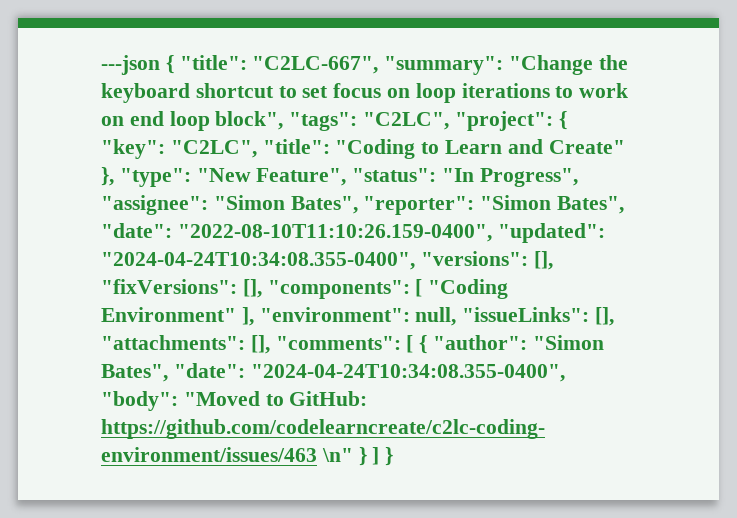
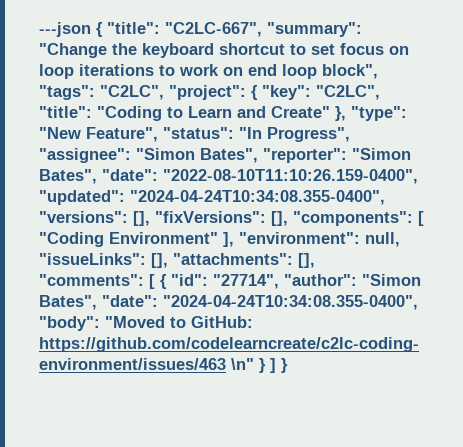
- [ { "author":
+ [ { "id": "27714", "author":

